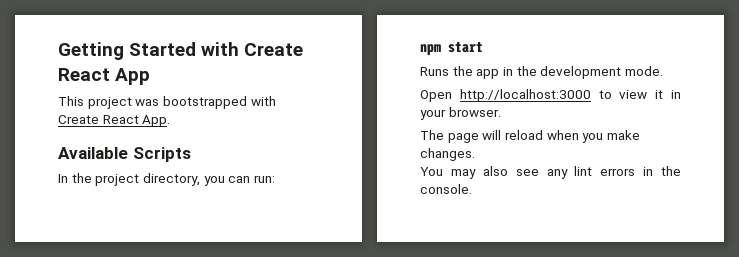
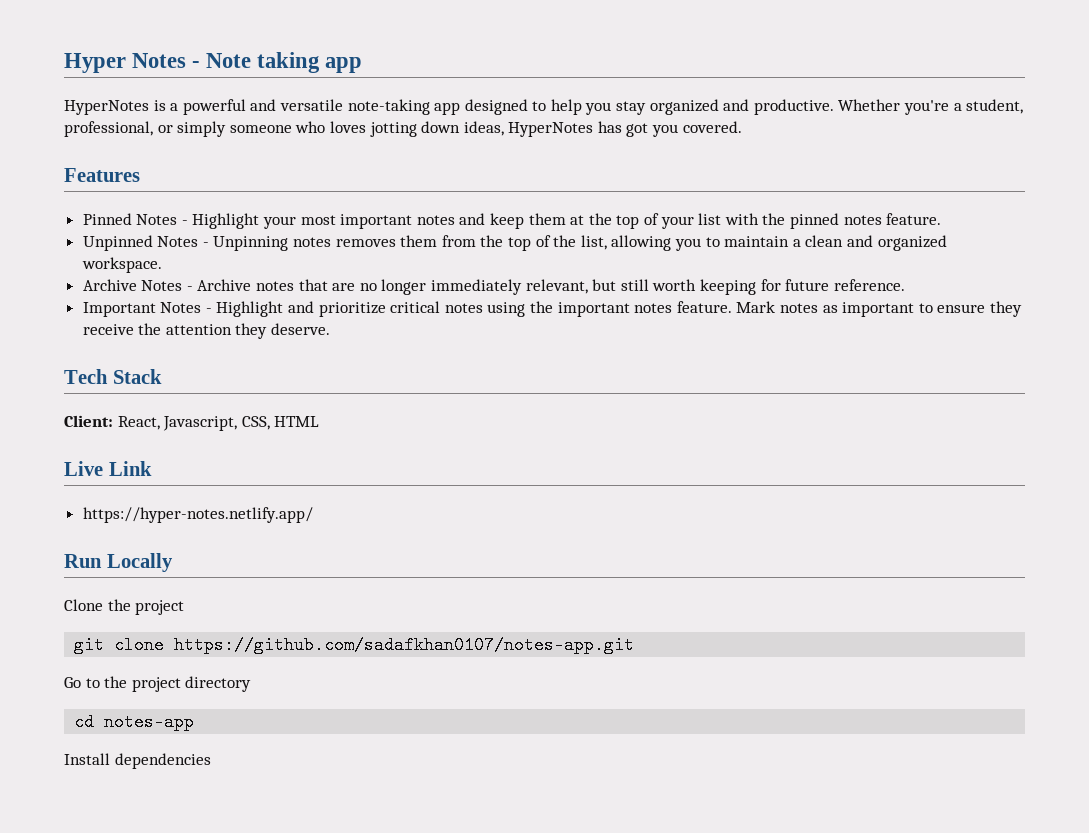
- Getting Started with Create React App
- This project was bootstrapped with Create React App.
- Available Scripts
- In the project directory, you can run:
- npm start
- Runs the app in the development mode.
- Open http://localhost:3000 to view it in your browser.
- The page will reload when you make changes.
- You may also see any lint errors in the console.
+ Hyper Notes - Note taking app
+ HyperNotes is a powerful and versatile note-taking app designed to help you stay organized and productive. Whether you're a student, professional, or simply someone who loves jotting down ideas, HyperNotes has got you covered.
+ Features
+ Pinned Notes - Highlight your most important notes and keep them at the top of your list with the pinned notes feature.
+ Unpinned Notes - Unpinning notes removes them from the top of the list, allowing you to maintain a clean and organized workspace.
+ Archive Notes - Archive notes that are no longer immediately relevant, but still worth keeping for future reference.
+ Important Notes - Highlight and prioritize critical notes using the important notes feature. Mark notes as important to ensure they receive the attention they deserve.
+ Tech Stack
+ Client: React, Javascript, CSS, HTML
+ Live Link
+ https://hyper-notes.netlify.app/
+ Run Locally
+ Clone the project
+ git clone https://github.com/sadafkhan0107/notes-app.git
+ Go to the project directory
+ cd notes-app
+ Install dependencies

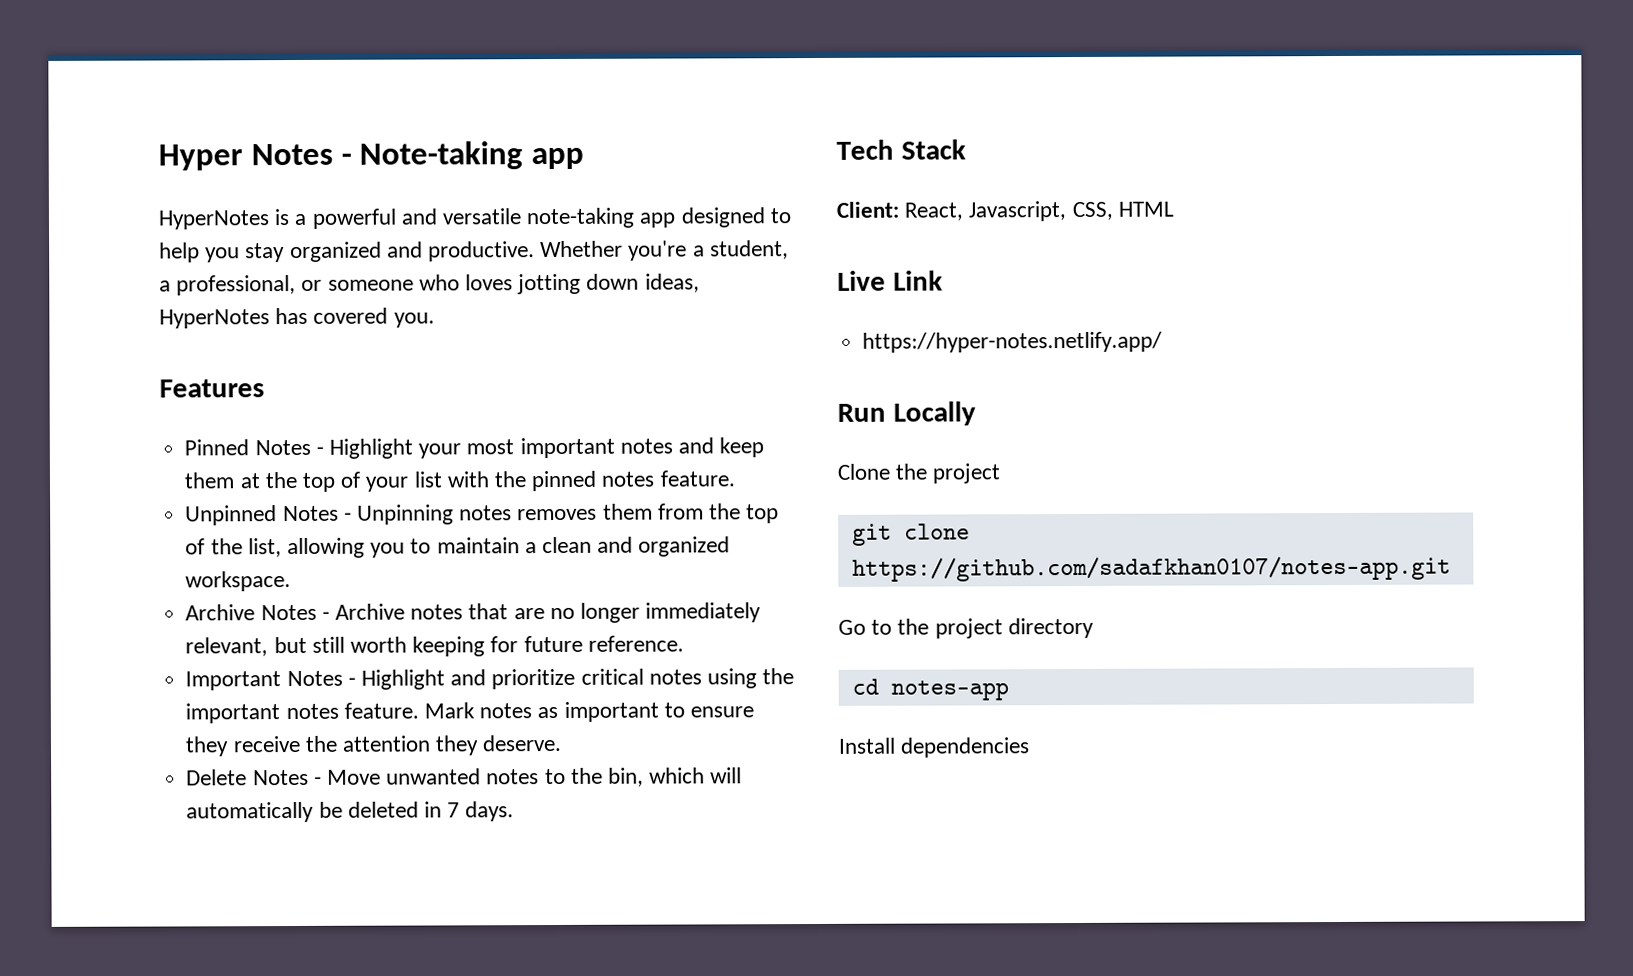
- Hyper Notes - Note taking app
+ Hyper Notes - Note-taking app
- Whether you're a student, professional, or simply someone who loves jotting down ideas, HyperNotes has got you covered.
+ Whether you're a student, a professional, or someone who loves jotting down ideas, HyperNotes has covered you.
+ Delete Notes - Move unwanted notes to the bin, which will automatically be deleted in 7 days.

